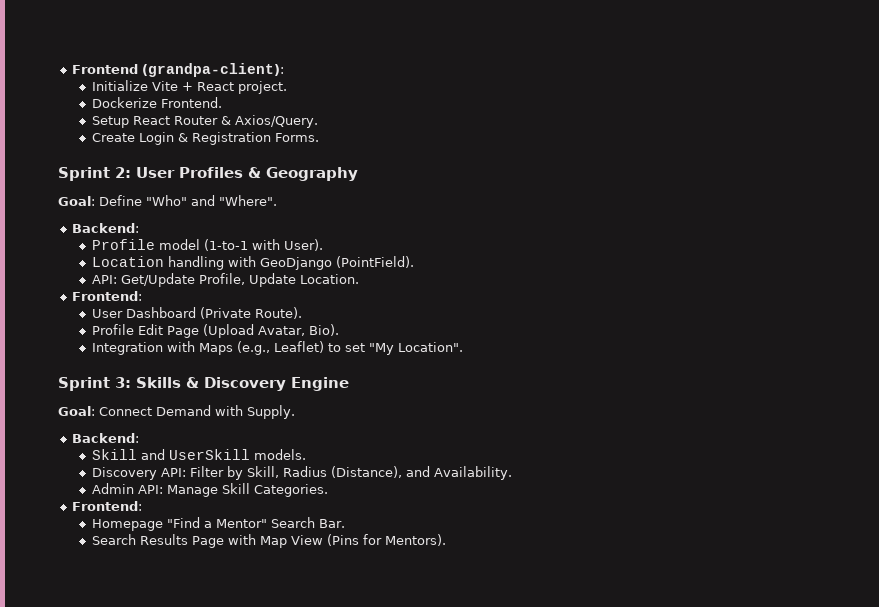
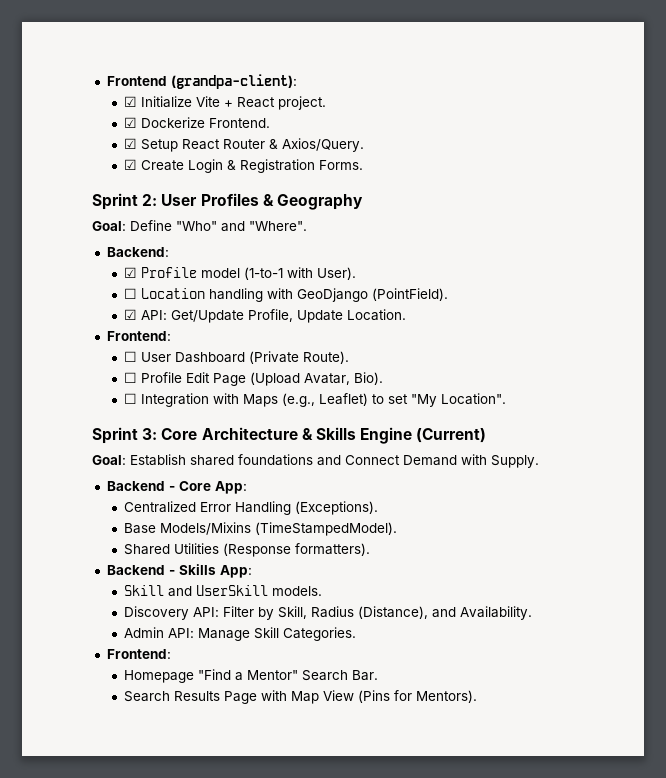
- Initialize Vite + React project.
+ ☑ Initialize Vite + React project.
- Dockerize Frontend.
+ ☑ Dockerize Frontend.
- Setup React Router & Axios/Query.
+ ☑ Setup React Router & Axios/Query.
- Create Login & Registration Forms.
+ ☑ Create Login & Registration Forms.
- Profile model (1-to-1 with User).
+ ☑ Profile model (1-to-1 with User).
- Location handling with GeoDjango (PointField).
+ ☐ Location handling with GeoDjango (PointField).
- API: Get/Update Profile, Update Location.
+ ☑ API: Get/Update Profile, Update Location.
- User Dashboard (Private Route).
+ ☐ User Dashboard (Private Route).
- Profile Edit Page (Upload Avatar, Bio).
+ ☐ Profile Edit Page (Upload Avatar, Bio).
- Integration with Maps (e.g., Leaflet) to set "My Location".
+ ☐ Integration with Maps (e.g., Leaflet) to set "My Location".
- Sprint 3: Skills & Discovery Engine
- Goal: Connect Demand with Supply.
- Backend:
+ Sprint 3: Core Architecture & Skills Engine (Current)
+ Goal: Establish shared foundations and Connect Demand with Supply.
+ Backend - Core App:
+ Centralized Error Handling (Exceptions).
+ Base Models/Mixins (TimeStampedModel).
+ Shared Utilities (Response formatters).
+ Backend - Skills App:

